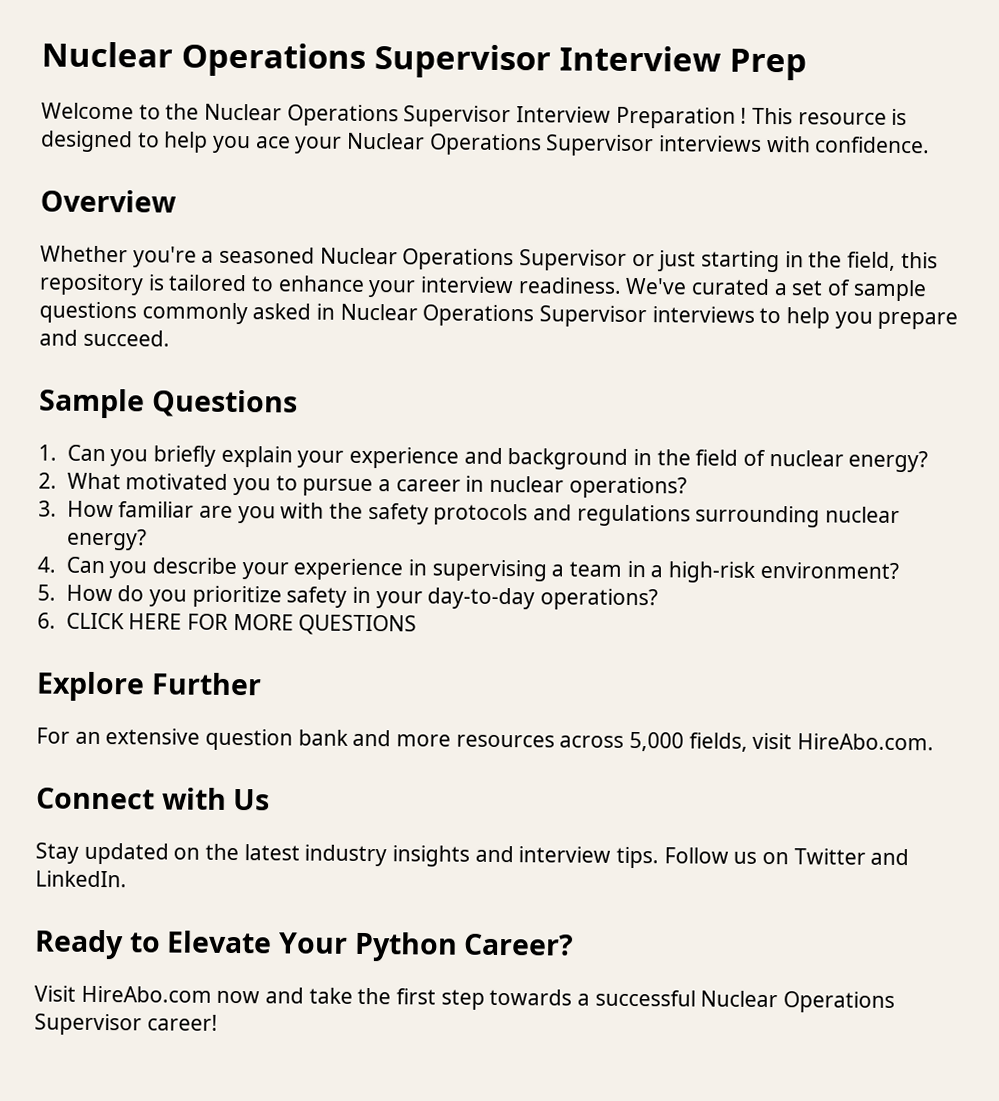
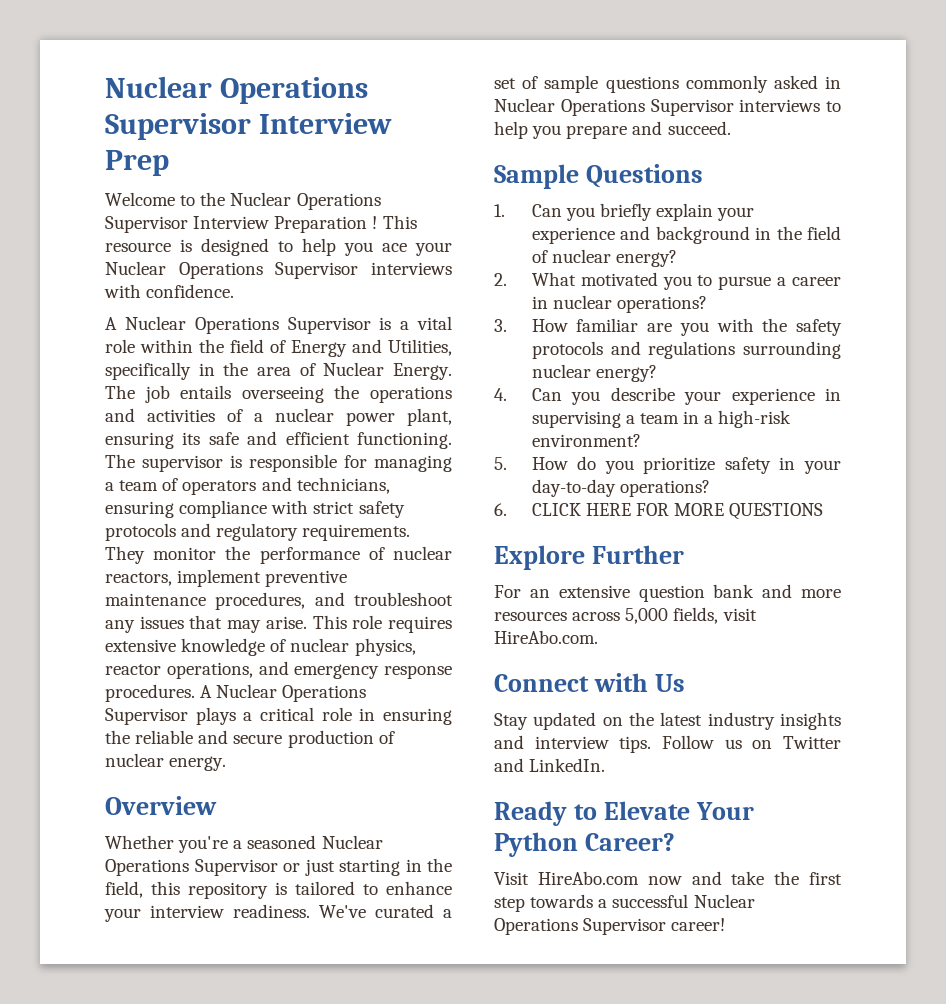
+ A Nuclear Operations Supervisor is a vital role within the field of Energy and Utilities, specifically in the area of Nuclear Energy. The job entails overseeing the operations and activities of a nuclear power plant, ensuring its safe and efficient functioning. The supervisor is responsible for managing a team of operators and technicians, ensuring compliance with strict safety protocols and regulatory requirements. They monitor the performance of nuclear reactors, implement preventive maintenance procedures, and troubleshoot any issues that may arise. This role requires extensive knowledge of nuclear physics, reactor operations, and emergency response procedures. A Nuclear Operations Supervisor plays a critical role in ensuring the reliable and secure production of nuclear energy.

